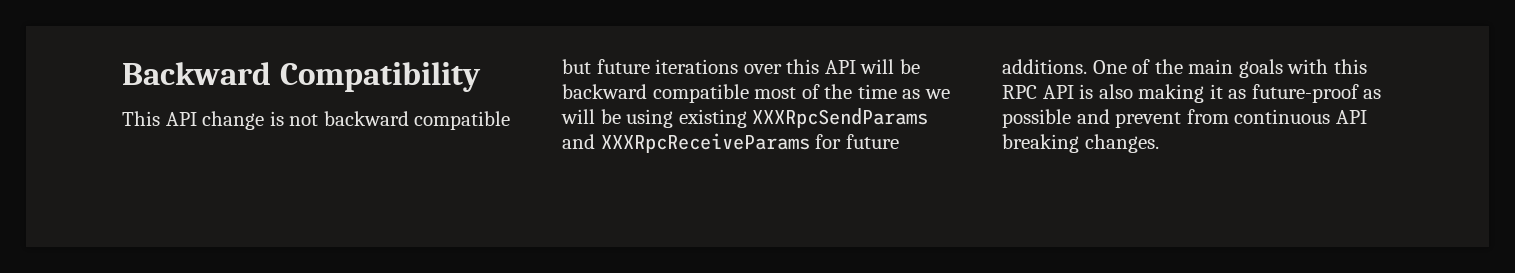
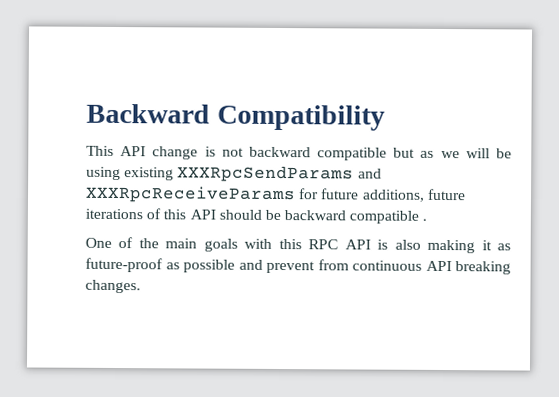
- This API change is not backward compatible but future iterations over this API will be backward compatible most of the time as we will be using existing XXXRpcSendParams and XXXRpcReceiveParams for future additions. One of the main goals with this RPC API is also making it as future-proof as possible and prevent from continuous API breaking changes.
+ This API change is not backward compatible but as we will be using existing XXXRpcSendParams and XXXRpcReceiveParams for future additions, future iterations of this API should be backward compatible .
+ One of the main goals with this RPC API is also making it as future-proof as possible and prevent from continuous API breaking changes.

